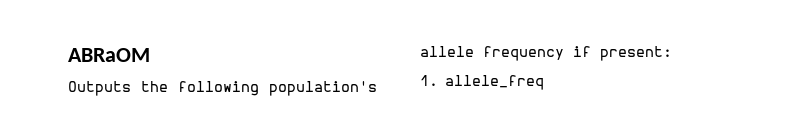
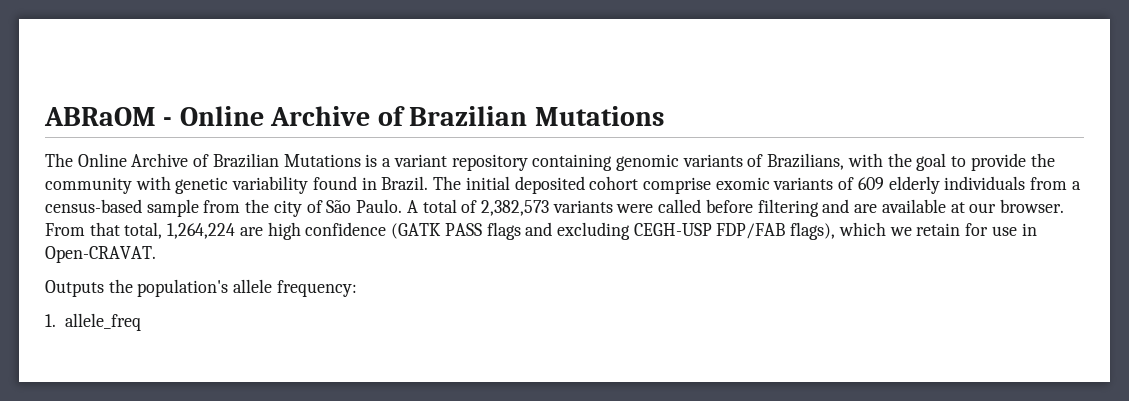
- ABRaOM
+ ABRaOM - Online Archive of Brazilian Mutations
+ The Online Archive of Brazilian Mutations is a variant repository containing genomic variants of Brazilians, with the goal to provide the community with genetic variability found in Brazil. The initial deposited cohort comprise exomic variants of 609 elderly individuals from a census-based sample from the city of São Paulo. A total of 2,382,573 variants were called before filtering and are available at our browser. From that total, 1,264,224 are high confidence (GATK PASS flags and excluding CEGH-USP FDP/FAB flags), which we retain for use in Open-CRAVAT.
- Outputs the following population's allele frequency if present:
+ Outputs the population's allele frequency:

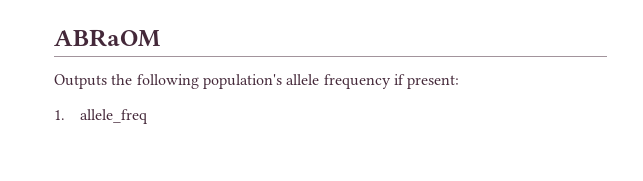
- ABRaOM - Online Archive of Brazilian Mutations
- The Online Archive of Brazilian Mutations is a variant repository containing genomic variants of Brazilians, with the goal to provide the community with genetic variability found in Brazil. The initial deposited cohort comprise exomic variants of 609 elderly individuals from a census-based sample from the city of São Paulo. A total of 2,382,573 variants were called before filtering and are available at our browser. From that total, 1,264,224 are high confidence (GATK PASS flags and excluding CEGH-USP FDP/FAB flags), which we retain for use in Open-CRAVAT.
+ ABRaOM
- Outputs the population's allele frequency:
+ Outputs the following population's allele frequency if present:

